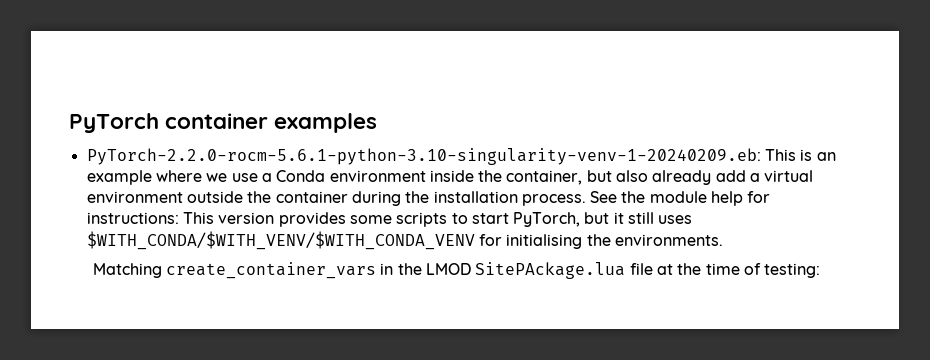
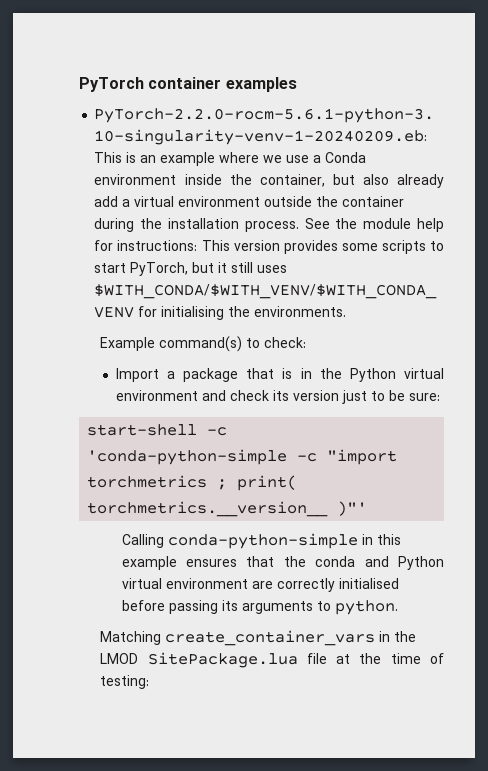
+ Example command(s) to check:
+ Import a package that is in the Python virtual environment and check its version just to be sure:
+ start-shell -c 'conda-python-simple -c "import torchmetrics ; print( torchmetrics.__version__ )"'
+ Calling conda-python-simple in this example ensures that the conda and Python virtual environment are correctly initialised before passing its arguments to python.
- Matching create_container_vars in the LMOD SitePAckage.lua file at the time of testing:
+ Matching create_container_vars in the LMOD SitePackage.lua file at the time of testing:

